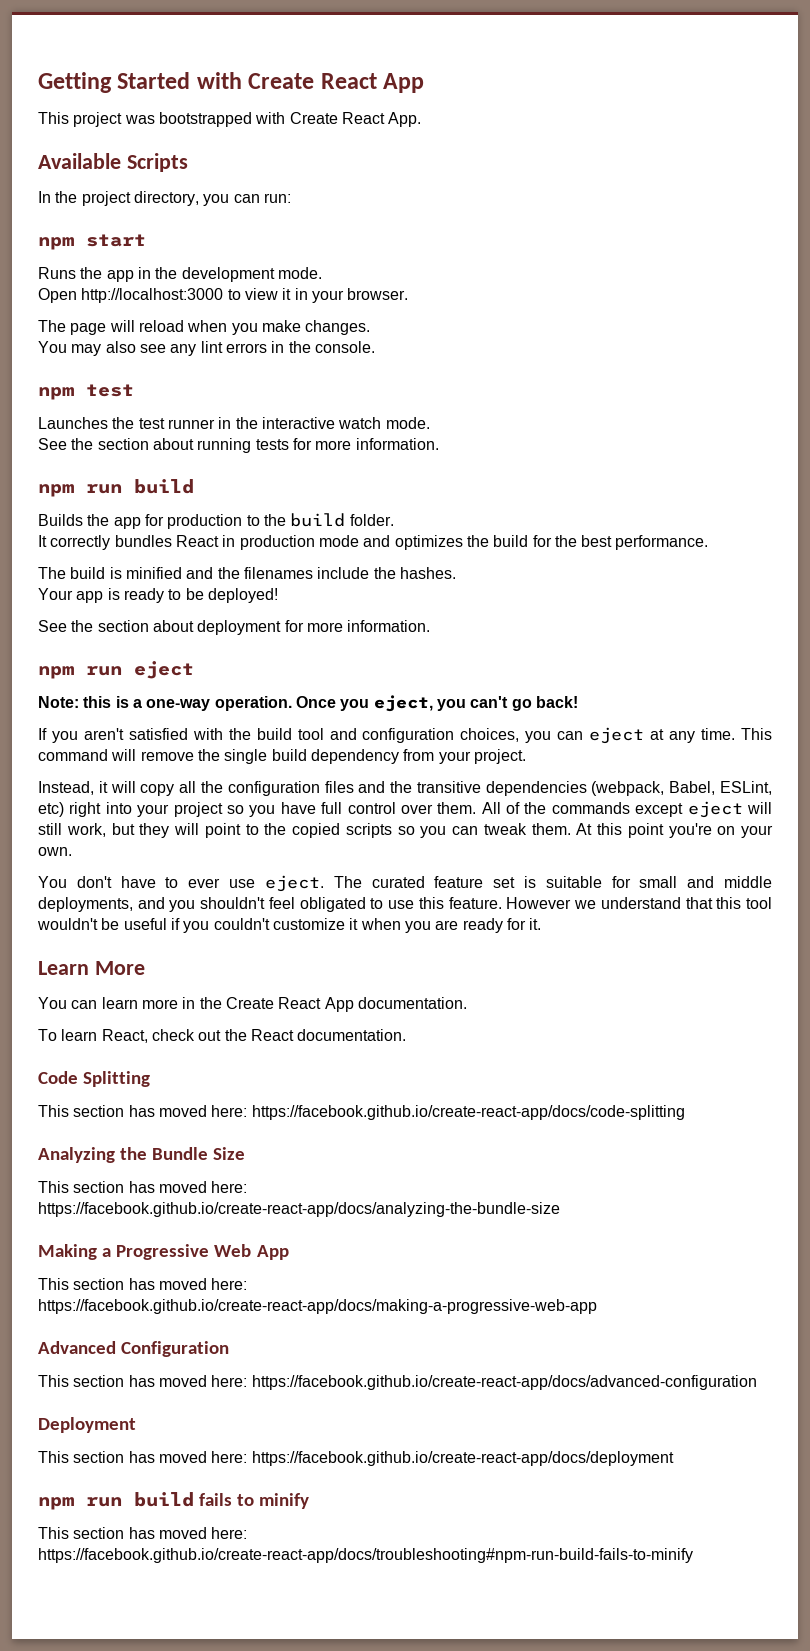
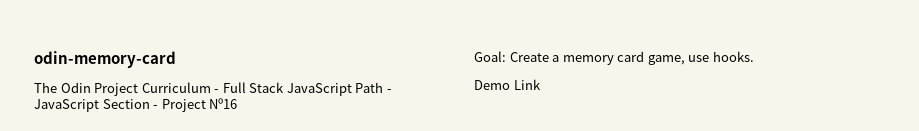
- Getting Started with Create React App
- This project was bootstrapped with Create React App.
- Available Scripts
- In the project directory, you can run:
- npm start
- Runs the app in the development mode.
- Open http://localhost:3000 to view it in your browser.
- The page will reload when you make changes.
- You may also see any lint errors in the console.
- npm test
- Launches the test runner in the interactive watch mode.
- See the section about running tests for more information.
- npm run build
- Builds the app for production to the build folder.
- It correctly bundles React in production mode and optimizes the build for the best performance.
- The build is minified and the filenames include the hashes.
- Your app is ready to be deployed!
- See the section about deployment for more information.
- npm run eject
- Note: this is a one-way operation. Once you eject, you can't go back!
- If you aren't satisfied with the build tool and configuration choices, you can eject at any time. This command will remove the single build dependency from your project.
- Instead, it will copy all the configuration files and the transitive dependencies (webpack, Babel, ESLint, etc) right into your project so you have full control over them. All of the commands except eject will still work, but they will point to the copied scripts so you can tweak them. At this point you're on your own.
- You don't have to ever use eject. The curated feature set is suitable for small and middle deployments, and you shouldn't feel obligated to use this feature. However we understand that this tool wouldn't be useful if you couldn't customize it when you are ready for it.
- Learn More
- You can learn more in the Create React App documentation.
- To learn React, check out the React documentation.
- Code Splitting
- This section has moved here: https://facebook.github.io/create-react-app/docs/code-splitting
- Analyzing the Bundle Size
- This section has moved here: https://facebook.github.io/create-react-app/docs/analyzing-the-bundle-size
- Making a Progressive Web App
- This section has moved here: https://facebook.github.io/create-react-app/docs/making-a-progressive-web-app
- Advanced Configuration
- This section has moved here: https://facebook.github.io/create-react-app/docs/advanced-configuration
- Deployment
- This section has moved here: https://facebook.github.io/create-react-app/docs/deployment
- npm run build fails to minify
- This section has moved here: https://facebook.github.io/create-react-app/docs/troubleshooting#npm-run-build-fails-to-minify
+ odin-memory-card
+ The Odin Project Curriculum - Full Stack JavaScript Path - JavaScript Section - Project Nº16
+ Goal: Create a memory card game, use hooks.
+ Demo Link

